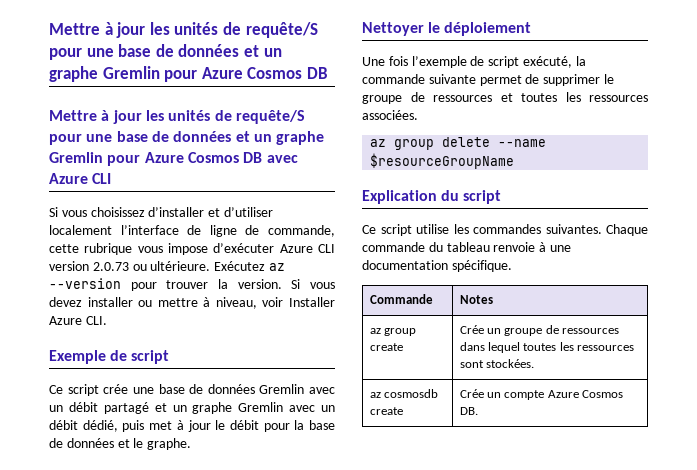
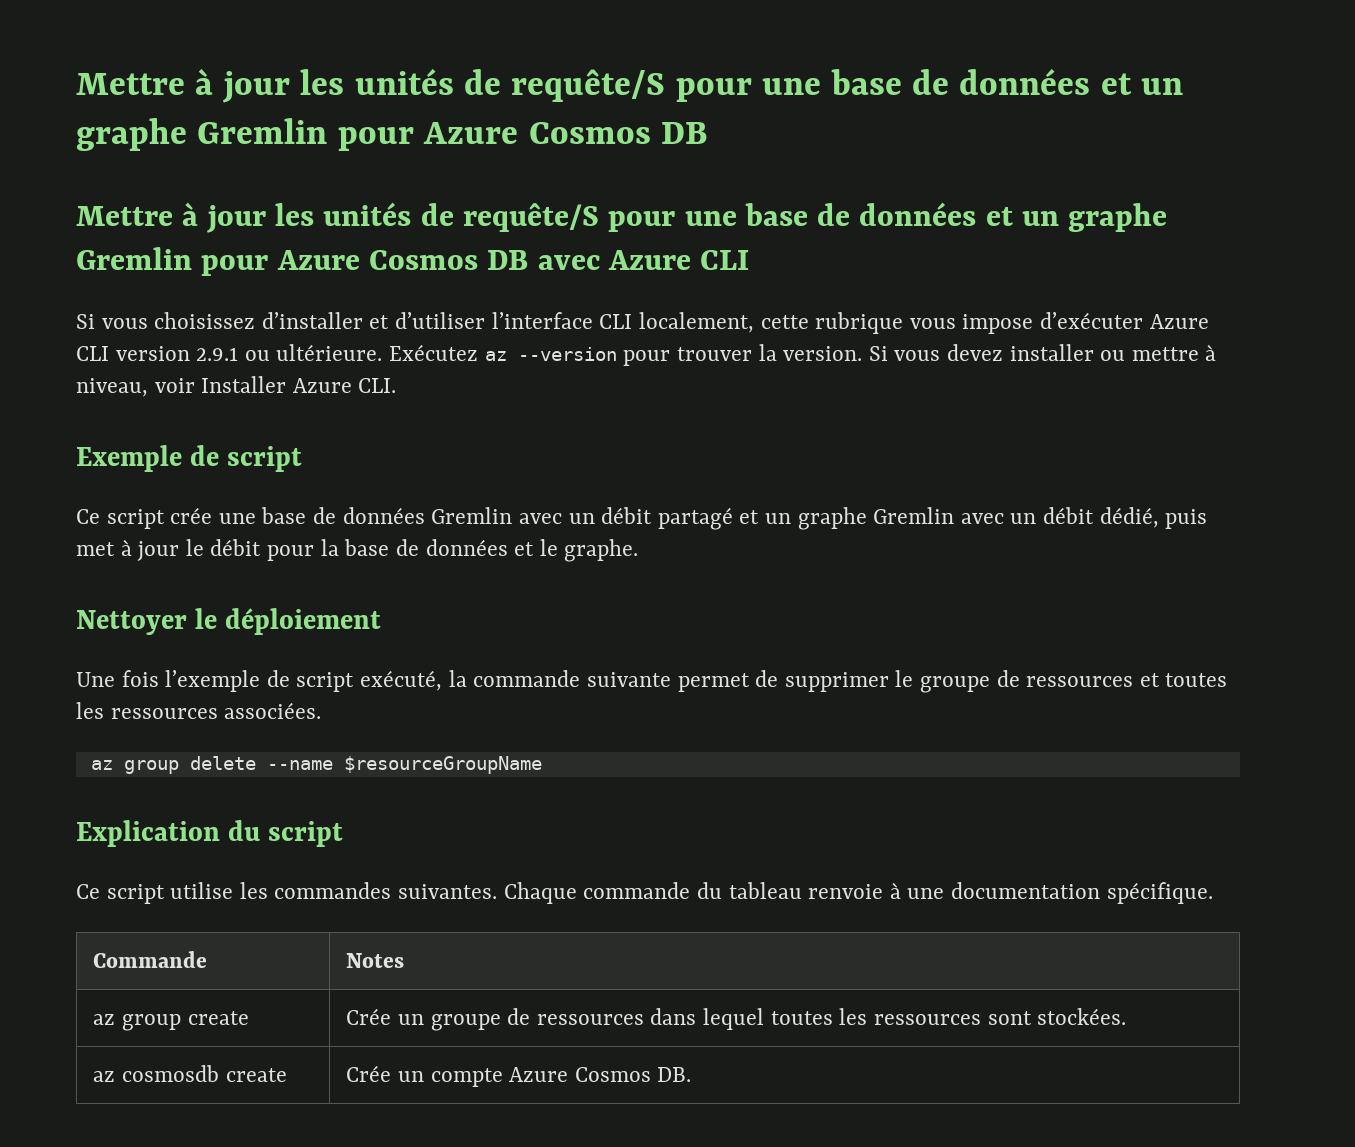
- Si vous choisissez d’installer et d’utiliser localement l’interface de ligne de commande, cette rubrique vous impose d’exécuter Azure CLI version 2.0.73 ou ultérieure.
+ Si vous choisissez d’installer et d’utiliser l’interface CLI localement, cette rubrique vous impose d’exécuter Azure CLI version 2.9.1 ou ultérieure.

